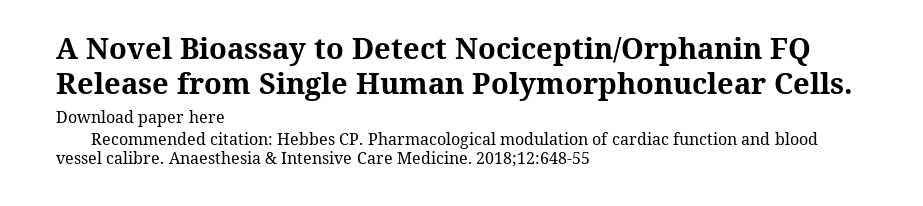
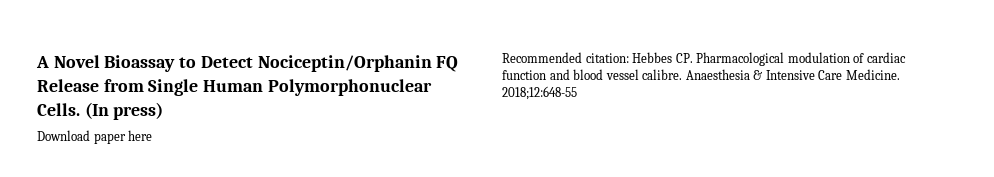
+ (In press)

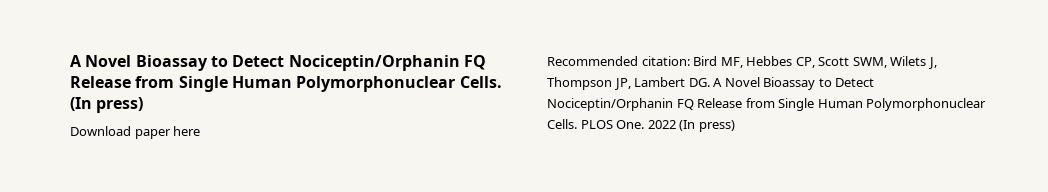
- Recommended citation: Hebbes CP. Pharmacological modulation of cardiac function and blood vessel calibre. Anaesthesia & Intensive Care Medicine. 2018;12:648-55
+ Recommended citation: Bird MF, Hebbes CP, Scott SWM, Wilets J, Thompson JP, Lambert DG. A Novel Bioassay to Detect Nociceptin/Orphanin FQ Release from Single Human Polymorphonuclear Cells. PLOS One. 2022 (In press)

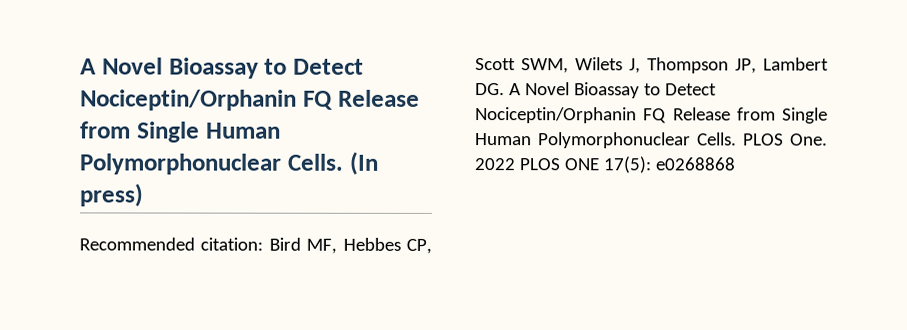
- Download paper here
- PLOS One. 2022 (In press)
+ PLOS One. 2022 PLOS ONE 17(5): e0268868

